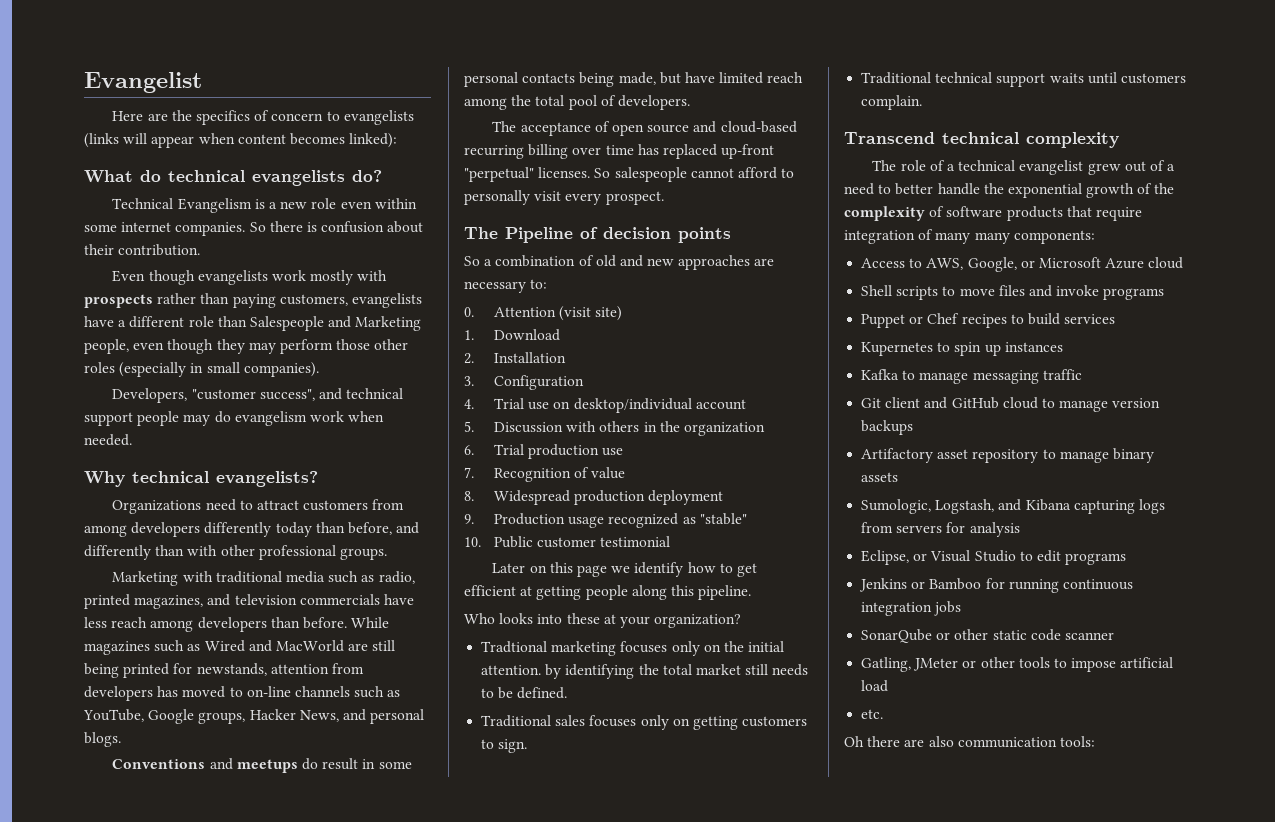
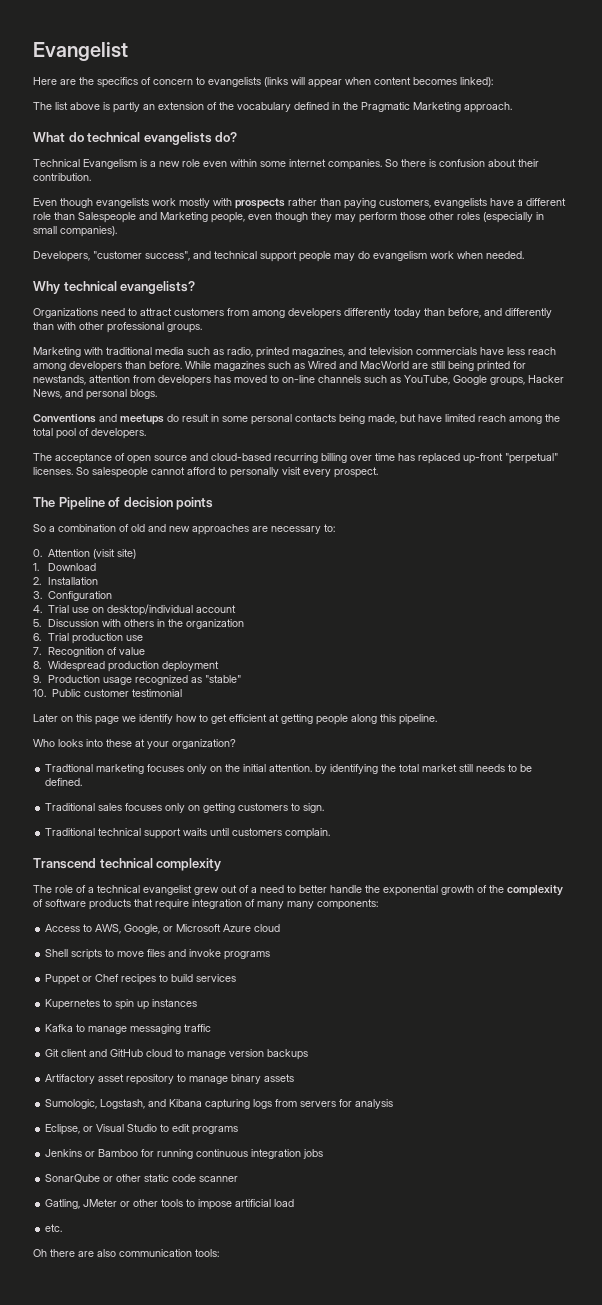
+ The list above is partly an extension of the vocabulary defined in the Pragmatic Marketing approach.

